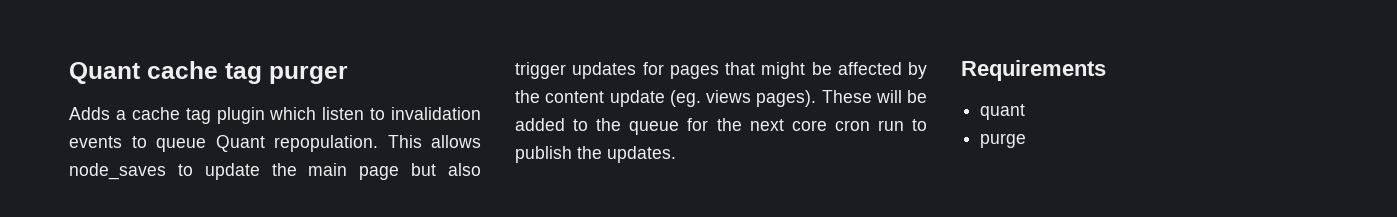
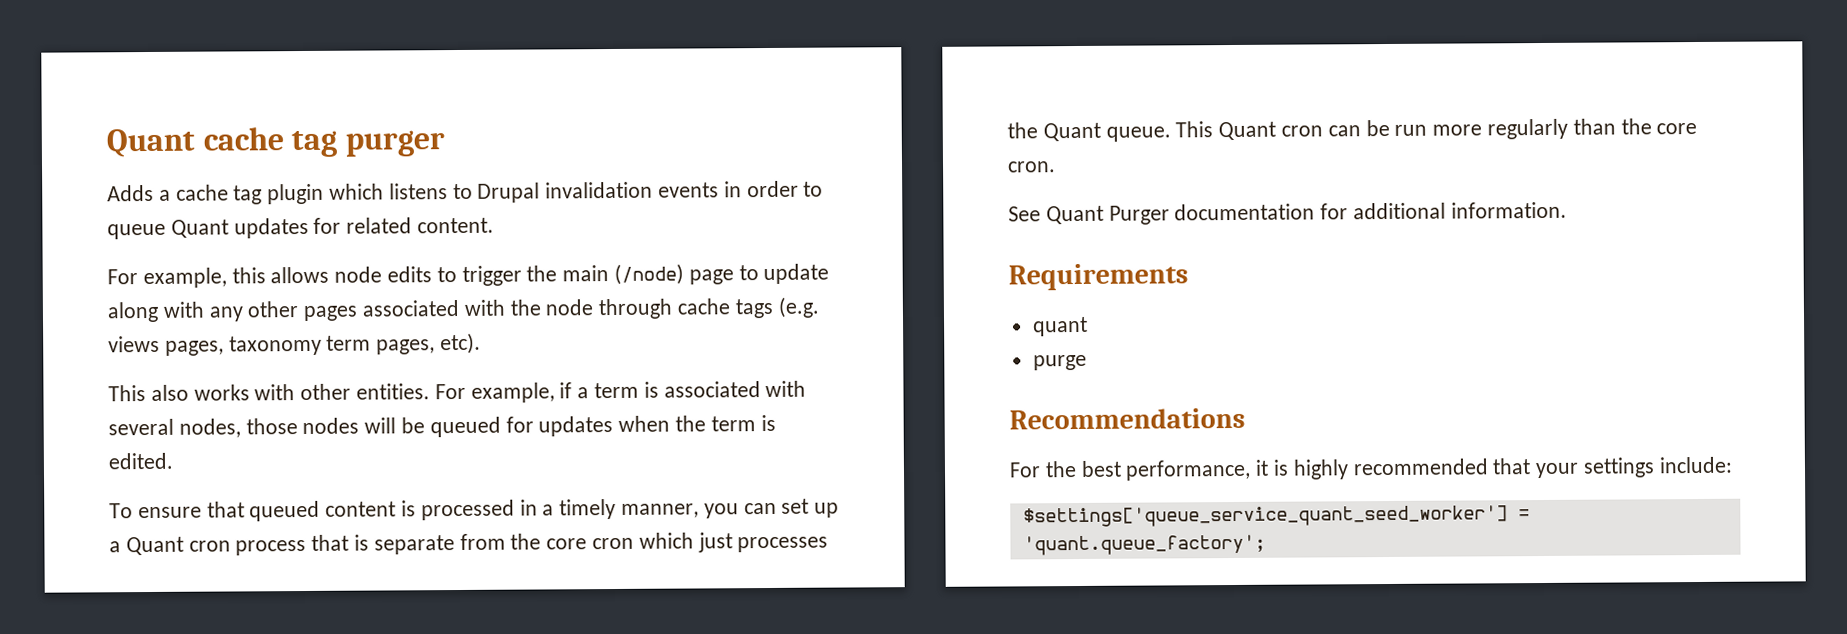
- Adds a cache tag plugin which listen to invalidation events to queue Quant repopulation. This allows node_saves to update the main page but also trigger updates for pages that might be affected by the content update (eg. views pages). These will be added to the queue for the next core cron run to publish the updates.
+ Adds a cache tag plugin which listens to Drupal invalidation events in order to queue Quant updates for related content.
+ For example, this allows node edits to trigger the main (/node) page to update along with any other pages associated with the node through cache tags (e.g. views pages, taxonomy term pages, etc).
+ This also works with other entities. For example, if a term is associated with several nodes, those nodes will be queued for updates when the term is edited.
+ To ensure that queued content is processed in a timely manner, you can set up a Quant cron process that is separate from the core cron which just processes the Quant queue. This Quant cron can be run more regularly than the core cron.
+ See Quant Purger documentation for additional information.
  Requirements
  quant
  purge
+ Recommendations
+ For the best performance, it is highly recommended that your settings include:
+ $settings['queue_service_quant_seed_worker'] = 'quant.queue_factory';

